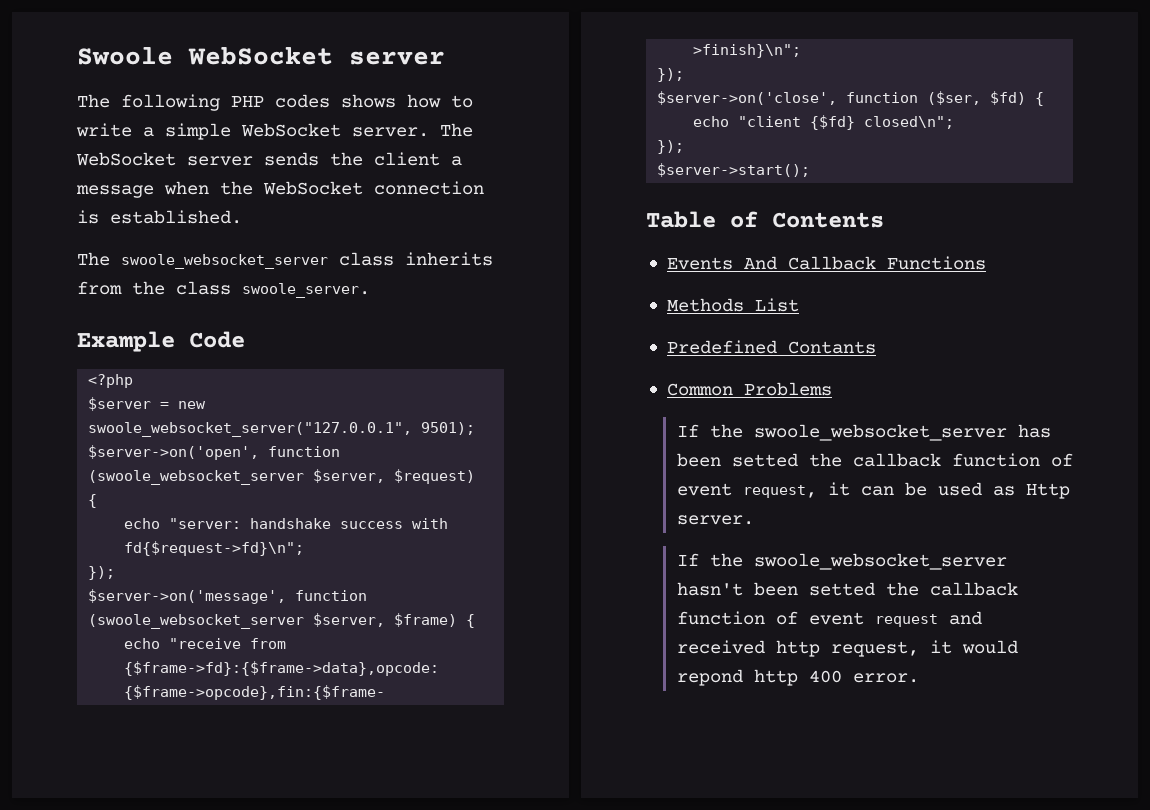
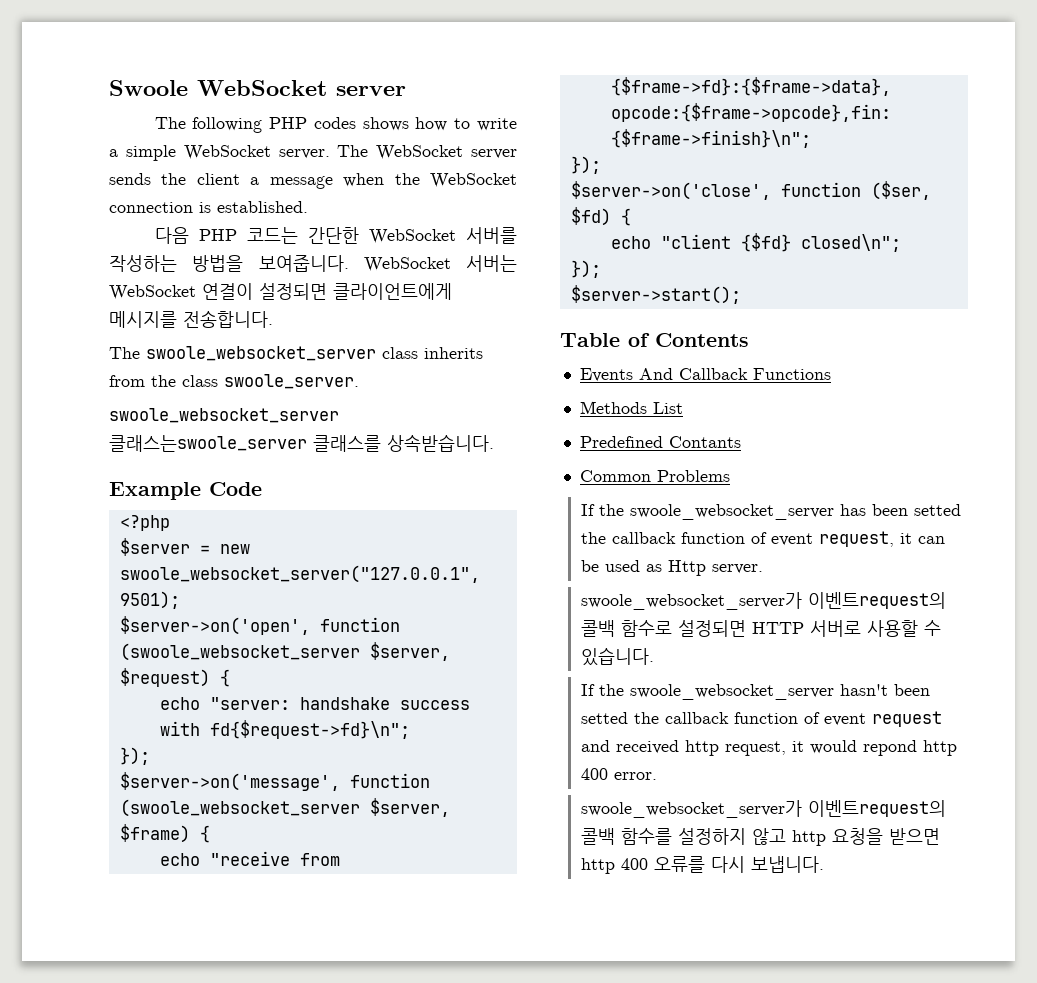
+ 다음 PHP 코드는 간단한 WebSocket 서버를 작성하는 방법을 보여줍니다. WebSocket 서버는 WebSocket 연결이 설정되면 클라이언트에게 메시지를 전송합니다.
+ swoole_websocket_server 클래스는swoole_server 클래스를 상속받습니다.
+ swoole_websocket_server가 이벤트request의 콜백 함수로 설정되면 HTTP 서버로 사용할 수 있습니다.
+ swoole_websocket_server가 이벤트request의 콜백 함수를 설정하지 않고 http 요청을 받으면 http 400 오류를 다시 보냅니다.

